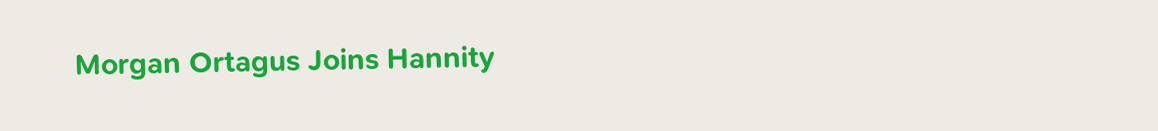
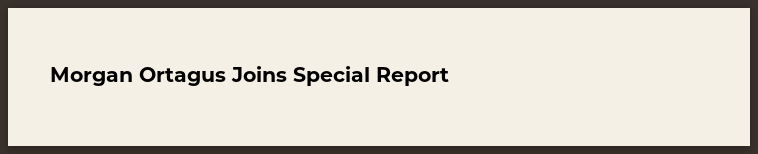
- Morgan Ortagus Joins Hannity
+ Morgan Ortagus Joins Special Report

